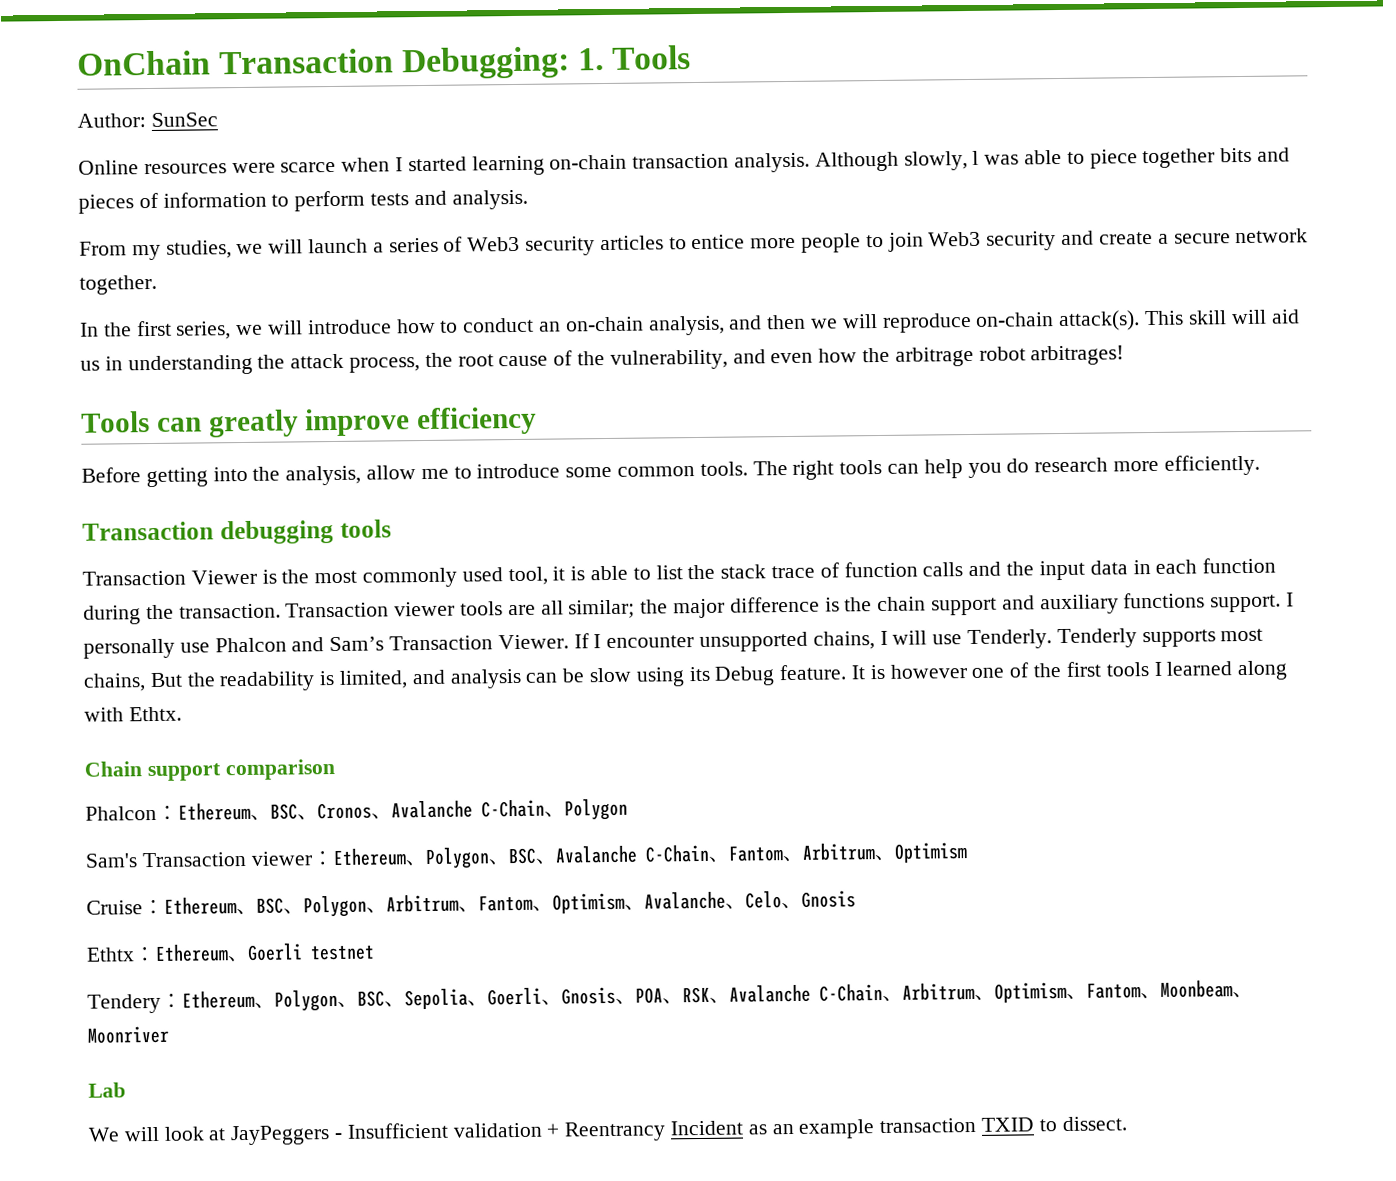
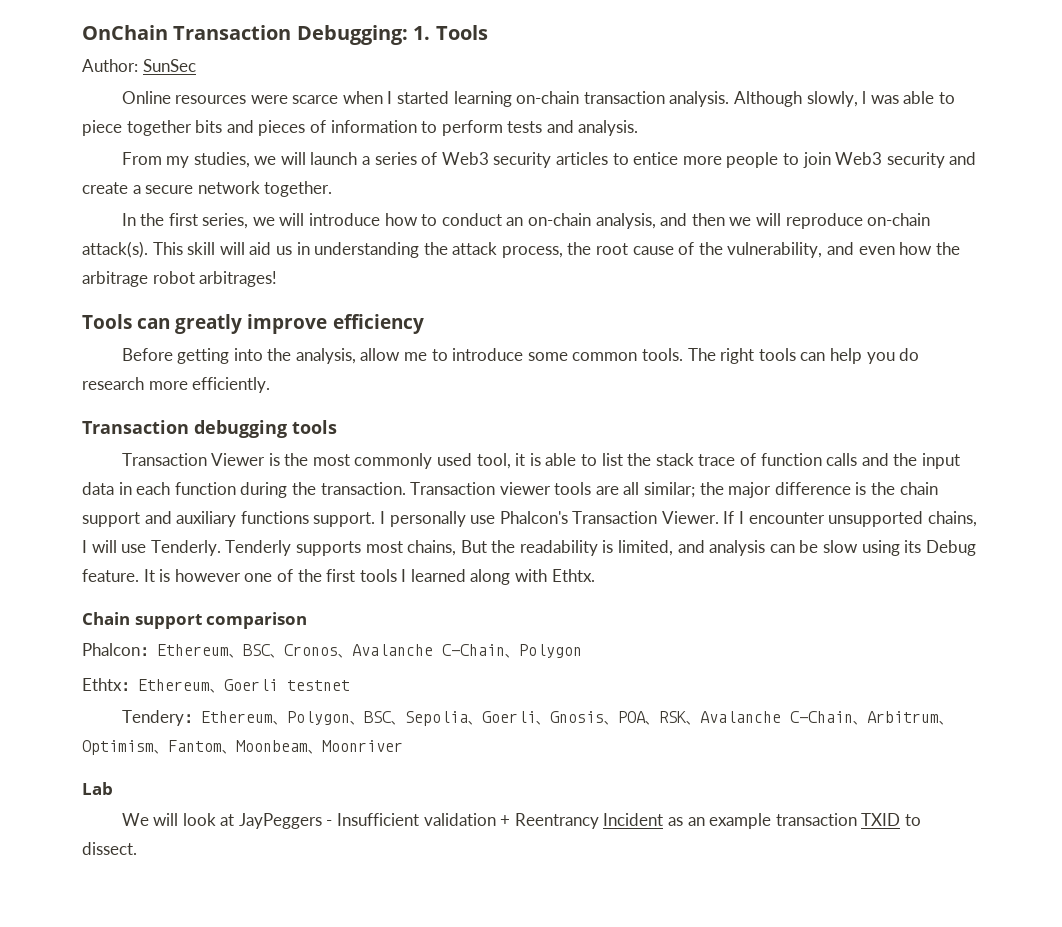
- I personally use Phalcon and Sam’s Transaction Viewer.
+ I personally use Phalcon's Transaction Viewer.
- Sam's Transaction viewer：Ethereum、Polygon、BSC、Avalanche C-Chain、Fantom、Arbitrum、Optimism
- Cruise：Ethereum、BSC、Polygon、Arbitrum、Fantom、Optimism、Avalanche、Celo、Gnosis

